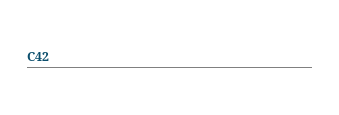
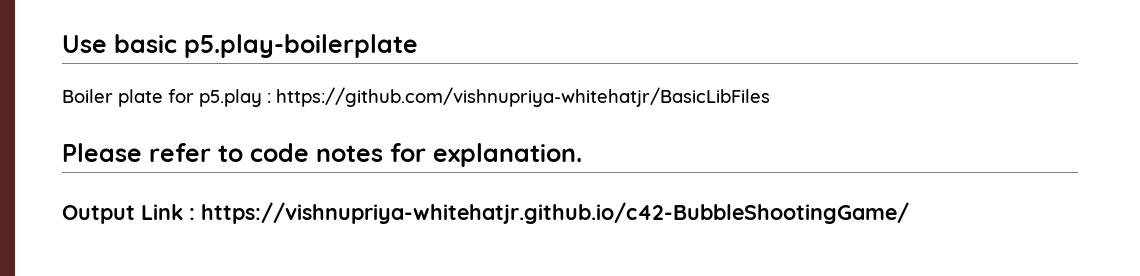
- C42
+ Use basic p5.play-boilerplate
+ Boiler plate for p5.play : https://github.com/vishnupriya-whitehatjr/BasicLibFiles
+ Please refer to code notes for explanation.
+ Output Link : https://vishnupriya-whitehatjr.github.io/c42-BubbleShootingGame/

